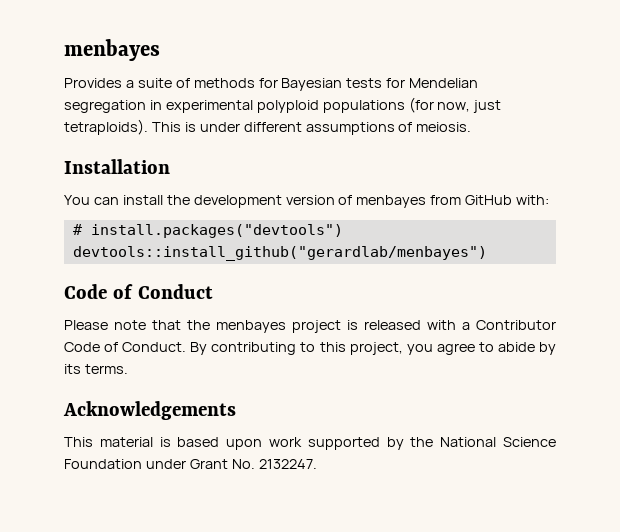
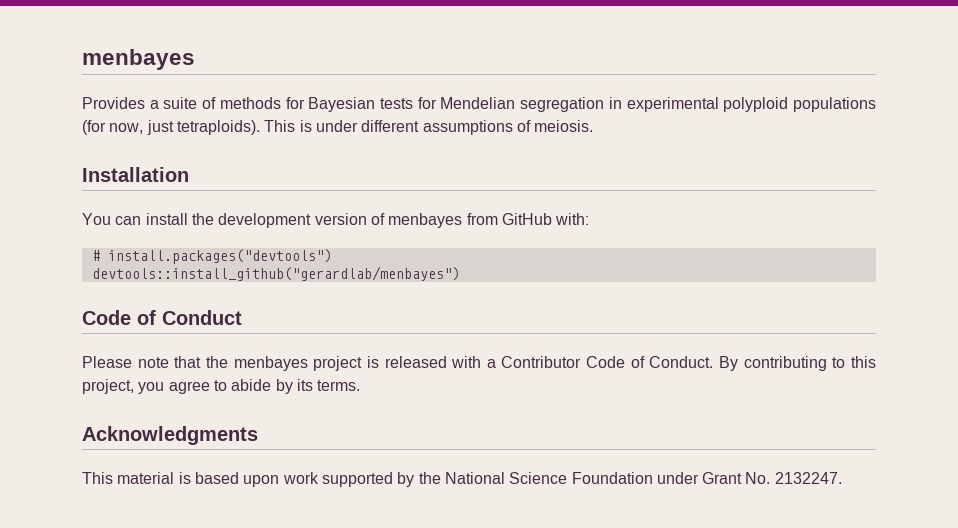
- Acknowledgements
+ Acknowledgments

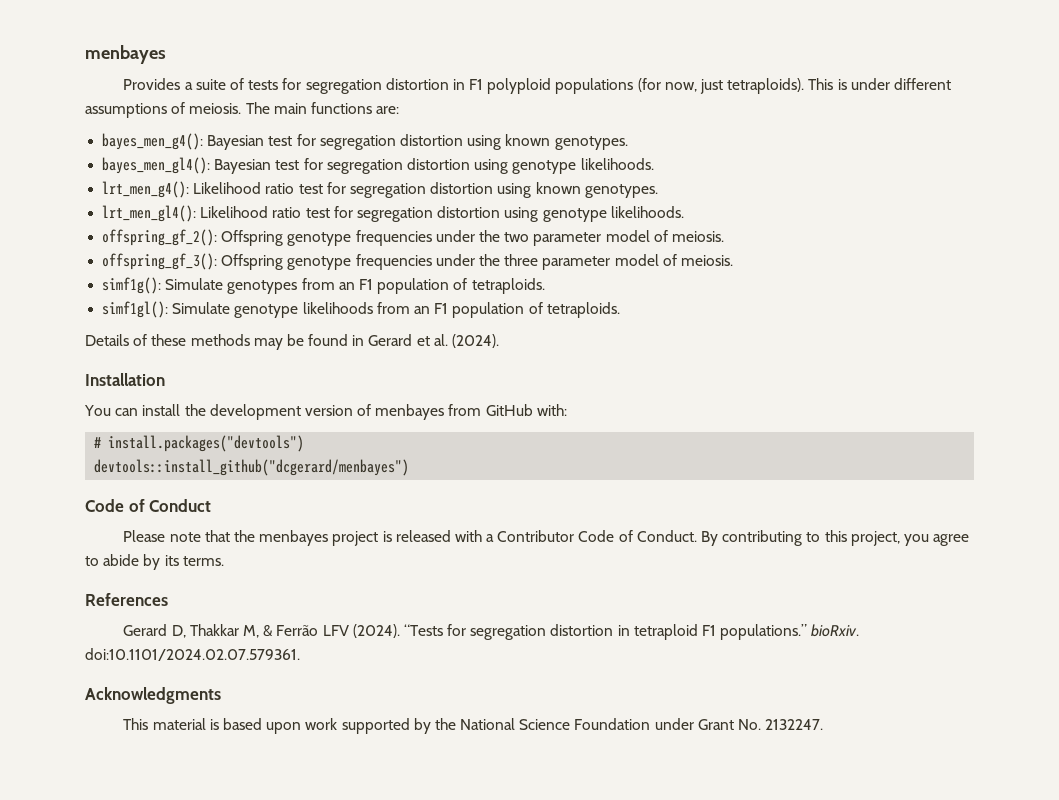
- Provides a suite of methods for Bayesian tests for Mendelian segregation in experimental polyploid populations (for now, just tetraploids).
+ Provides a suite of tests for segregation distortion in F1 polyploid populations (for now, just tetraploids).
+ The main functions are:
+ bayes_men_g4(): Bayesian test for segregation distortion using known genotypes.
+ bayes_men_gl4(): Bayesian test for segregation distortion using genotype likelihoods.
+ lrt_men_g4(): Likelihood ratio test for segregation distortion using known genotypes.
+ lrt_men_gl4(): Likelihood ratio test for segregation distortion using genotype likelihoods.
+ offspring_gf_2(): Offspring genotype frequencies under the two parameter model of meiosis.
+ offspring_gf_3(): Offspring genotype frequencies under the three parameter model of meiosis.
+ simf1g(): Simulate genotypes from an F1 population of tetraploids.
+ simf1gl(): Simulate genotype likelihoods from an F1 population of tetraploids.
+ Details of these methods may be found in Gerard et al. (2024).
- devtools::install_github("gerardlab/menbayes")
+ devtools::install_github("dcgerard/menbayes")
+ References
+ Gerard D, Thakkar M, & Ferrão LFV (2024). “Tests for segregation distortion in tetraploid F1 populations.” bioRxiv. doi:10.1101/2024.02.07.579361.

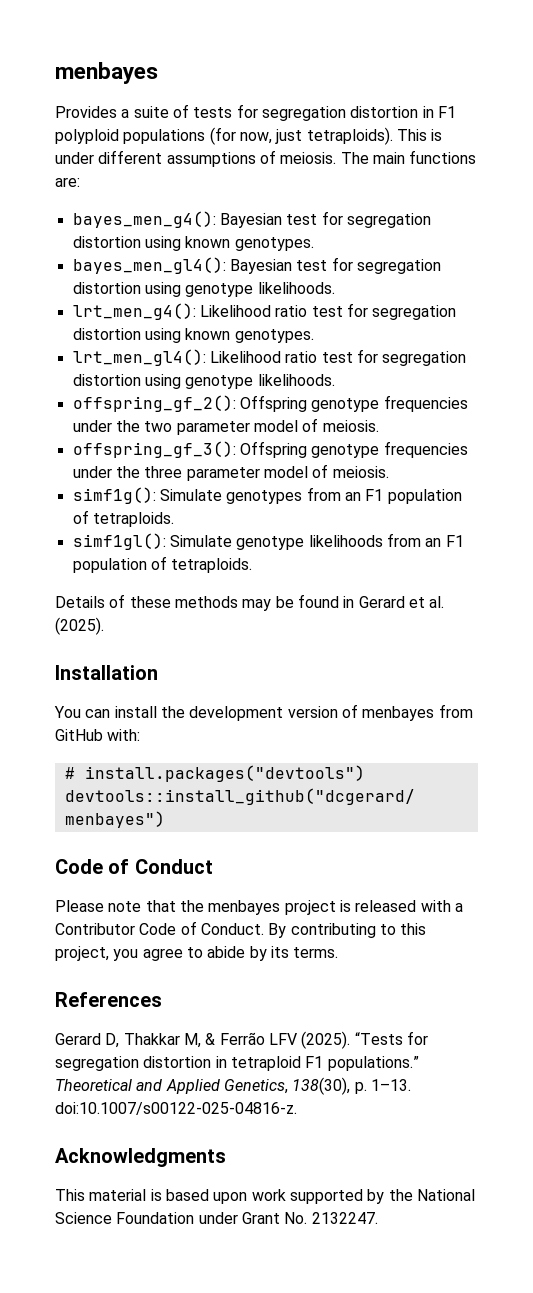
- Details of these methods may be found in Gerard et al. (2024).
+ Details of these methods may be found in Gerard et al. (2025).
- Gerard D, Thakkar M, & Ferrão LFV (2024).
+ Gerard D, Thakkar M, & Ferrão LFV (2025).
- “Tests for segregation distortion in tetraploid F1 populations.” bioRxiv. doi:10.1101/2024.02.07.579361.
+ “Tests for segregation distortion in tetraploid F1 populations.” Theoretical and Applied Genetics, 138(30), p. 1–13. doi:10.1007/s00122-025-04816-z.

